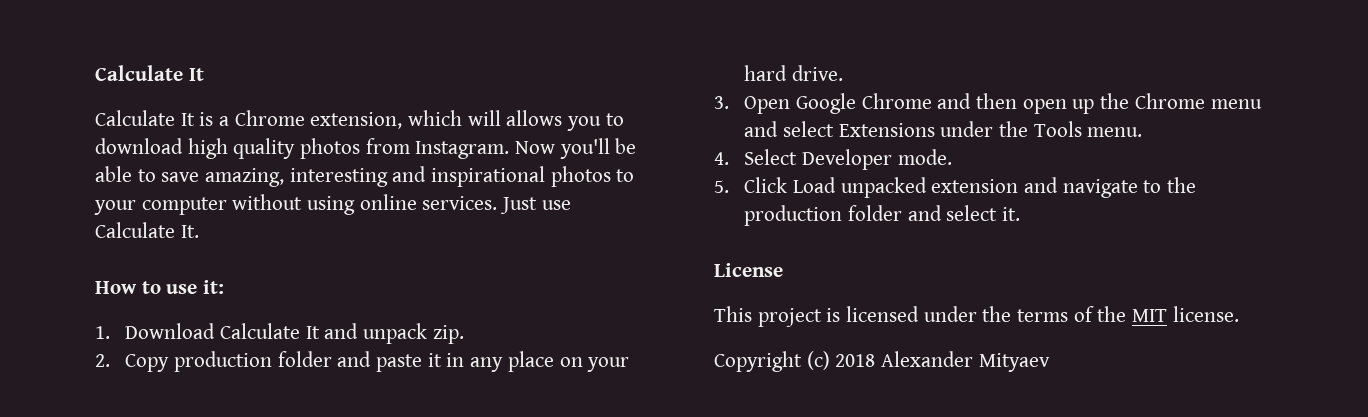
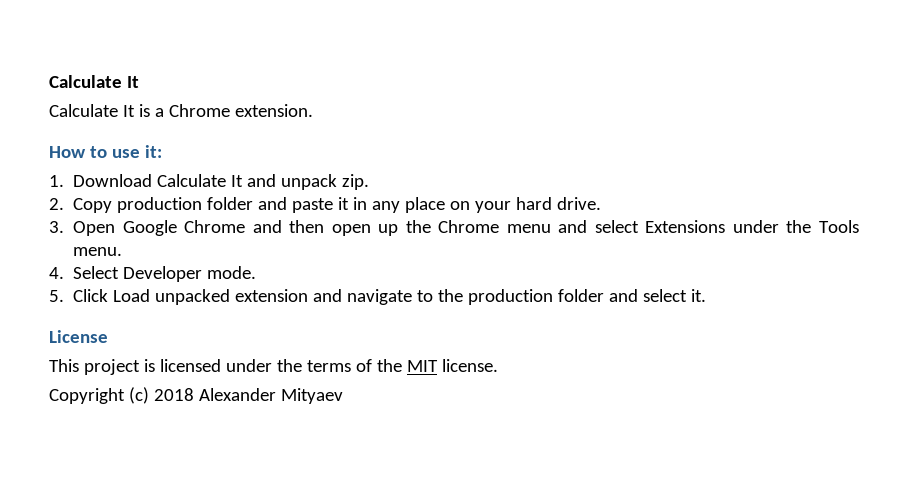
- Calculate It is a Chrome extension, which will allows you to download high quality photos from Instagram. Now you'll be able to save amazing, interesting and inspirational photos to your computer without using online services. Just use Calculate It.
+ Calculate It is a Chrome extension.

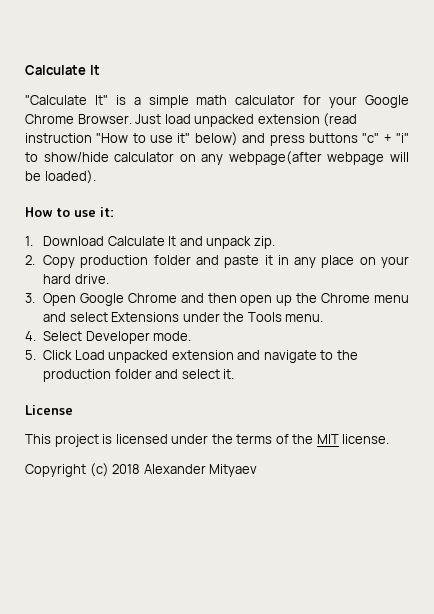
- Calculate It is a Chrome extension.
+ "Calculate It" is a simple math calculator for your Google Chrome Browser. Just load unpacked extension (read instruction "How to use it" below) and press buttons "c" + "i" to show/hide calculator on any webpage(after webpage will be loaded).

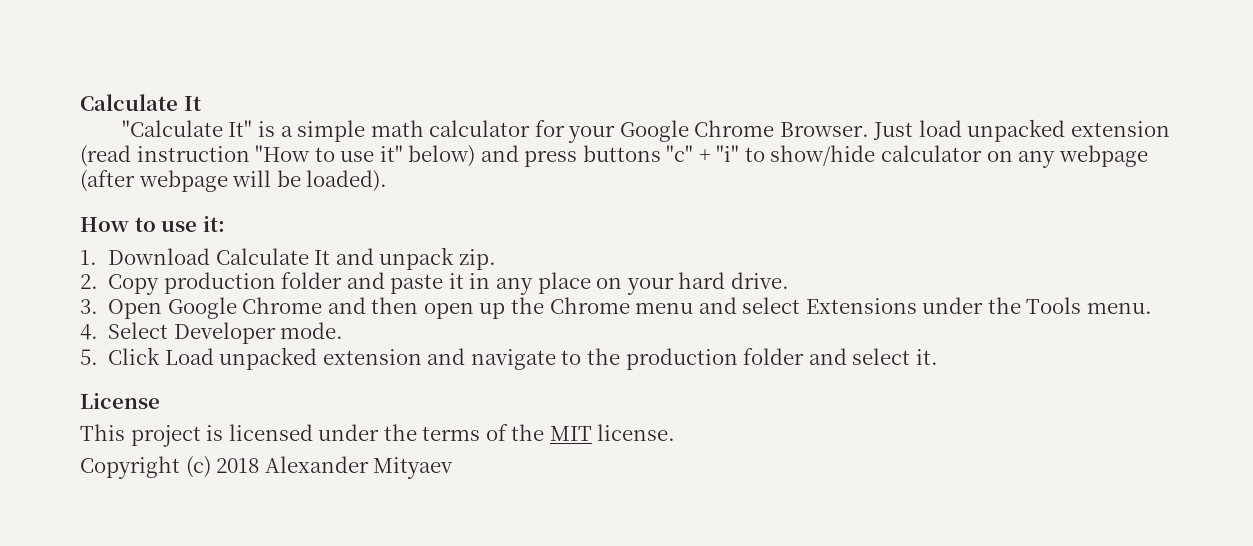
- Just load unpacked extension (read instruction "How to use it" below) and press buttons "c" + "i" to show/hide calculator on any webpage(after webpage will be loaded).
+ Just load unpacked extension (read instruction "How to use it" below) and press buttons "c" + "i" to show/hide calculator on any webpage (after webpage will be loaded).

